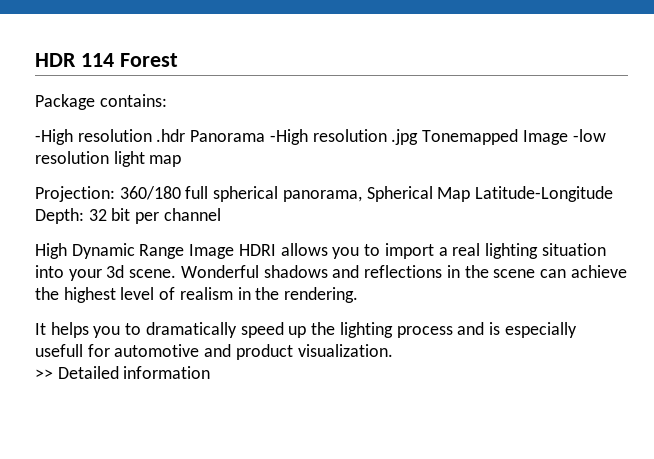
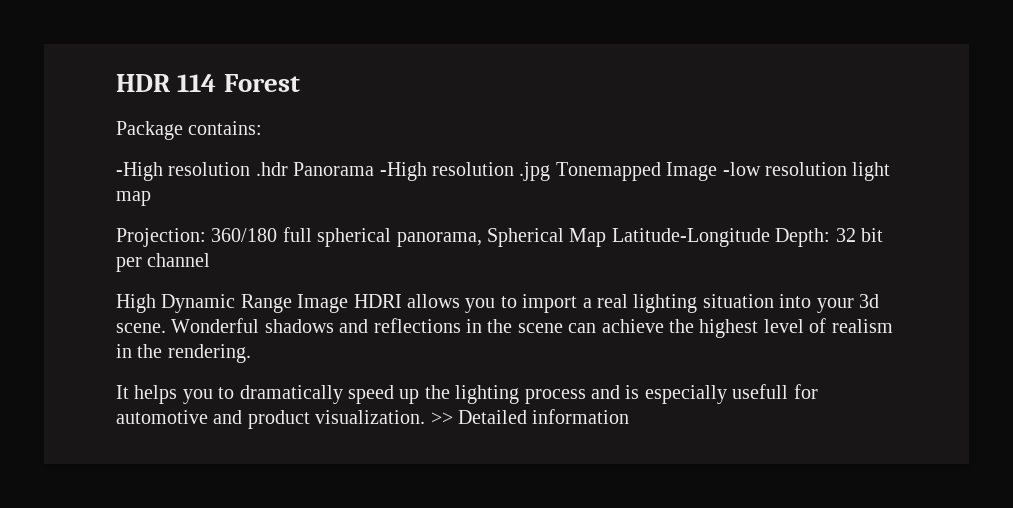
- It helps you to dramatically speed up the lighting process and is especially usefull for automotive and product visualization.
- >> Detailed information
+ It helps you to dramatically speed up the lighting process and is especially usefull for automotive and product visualization. >> Detailed information

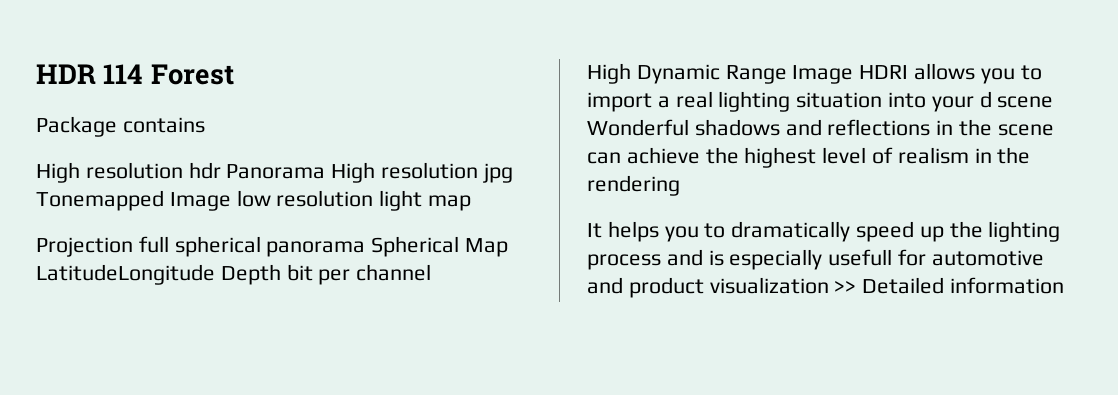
- Package contains:
- -High resolution .hdr Panorama -High resolution .jpg Tonemapped Image -low resolution light map
+ Package contains
+ High resolution hdr Panorama High resolution jpg Tonemapped Image low resolution light map
- Projection: 360/180 full spherical panorama, Spherical Map Latitude-Longitude Depth: 32 bit per channel
+ Projection full spherical panorama Spherical Map LatitudeLongitude Depth bit per channel
- High Dynamic Range Image HDRI allows you to import a real lighting situation into your 3d scene. Wonderful shadows and reflections in the scene can achieve the highest level of realism in the rendering.
+ High Dynamic Range Image HDRI allows you to import a real lighting situation into your d scene Wonderful shadows and reflections in the scene can achieve the highest level of realism in the rendering
- It helps you to dramatically speed up the lighting process and is especially usefull for automotive and product visualization. >> Detailed information
+ It helps you to dramatically speed up the lighting process and is especially usefull for automotive and product visualization >> Detailed information

